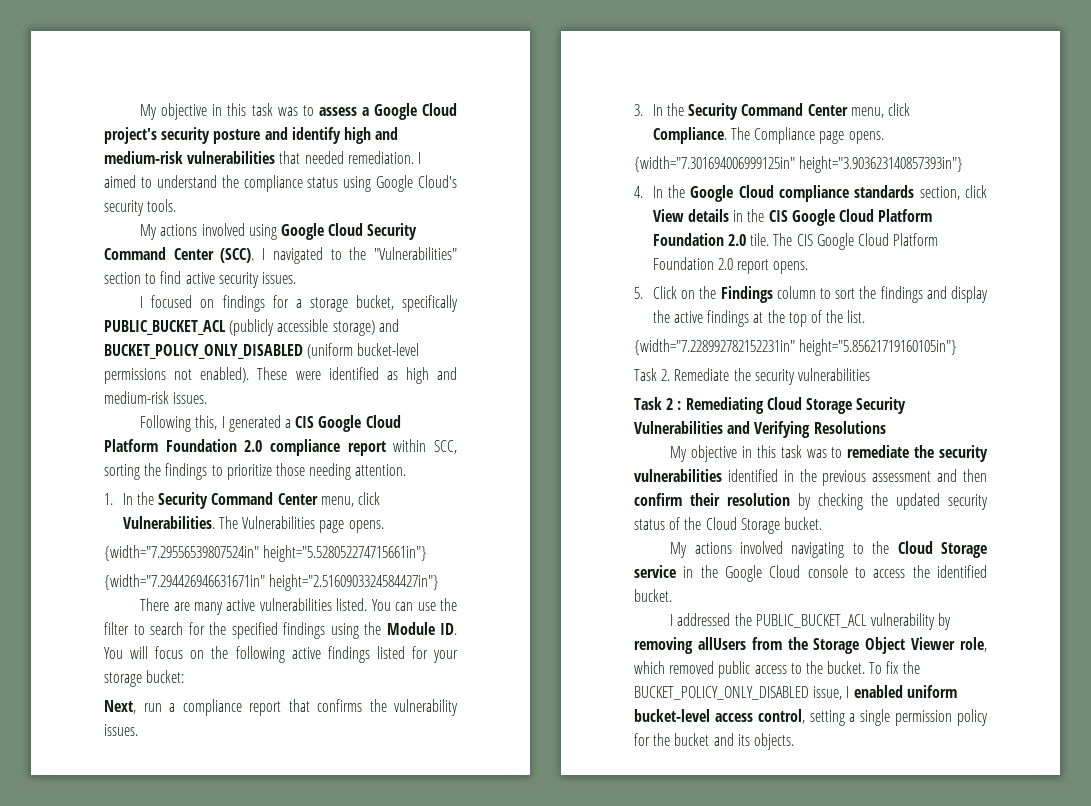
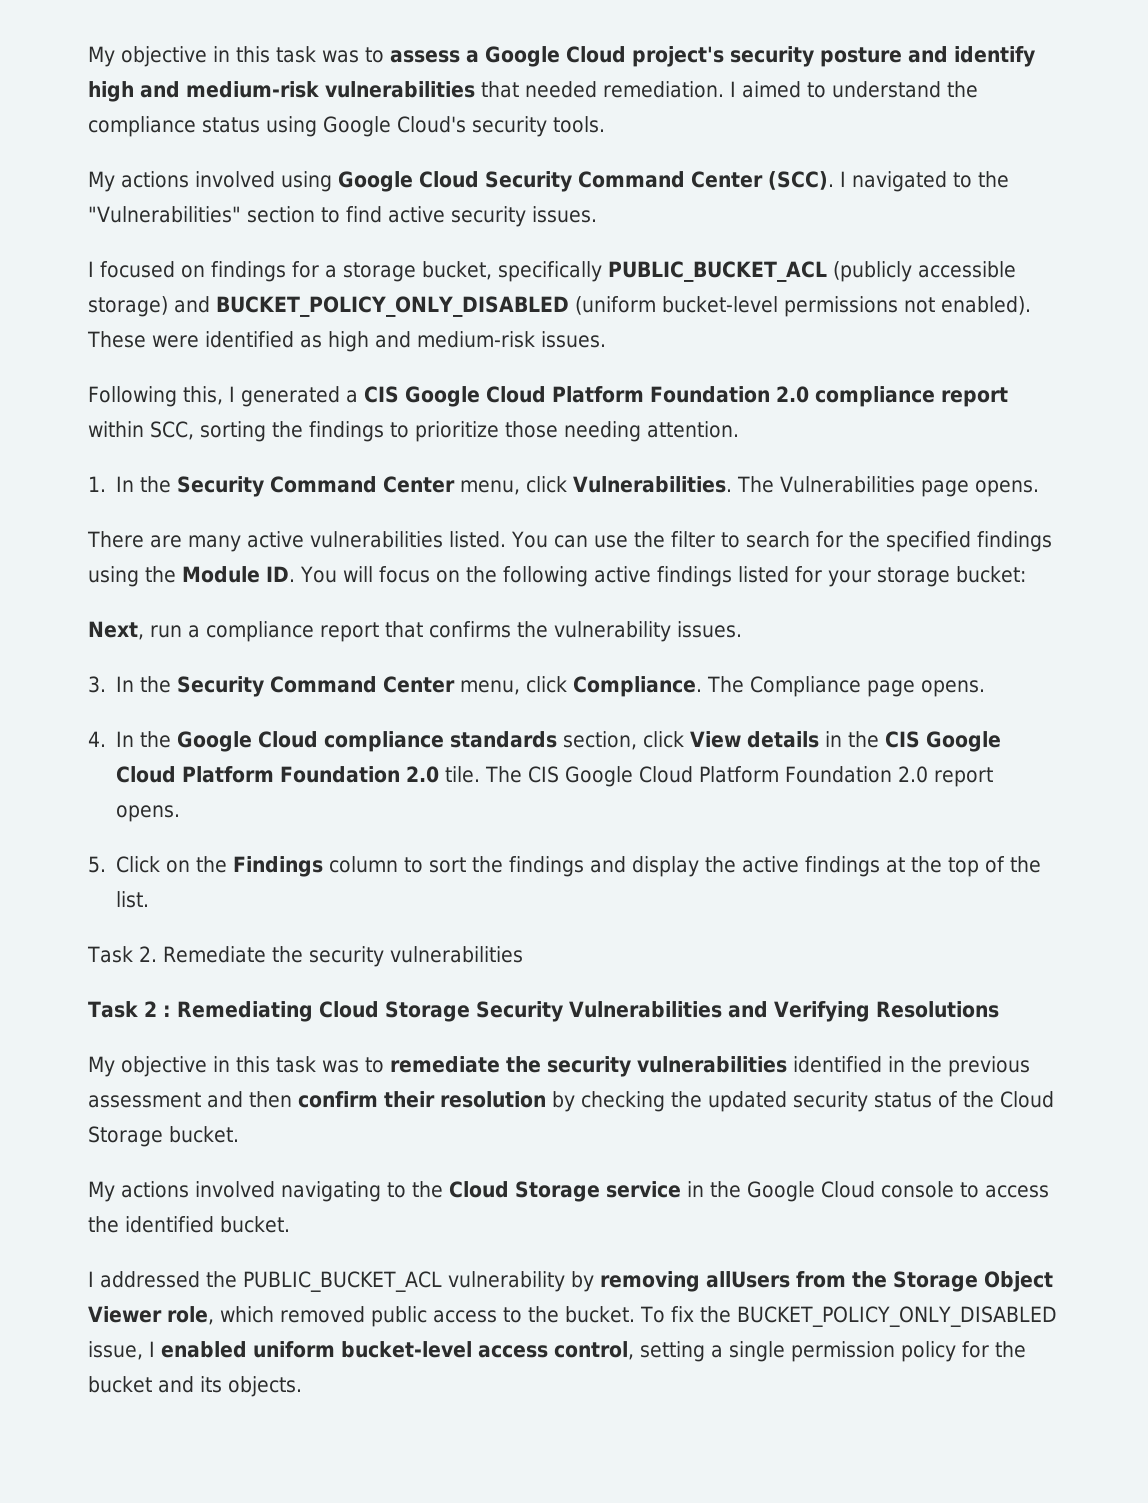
- {width="7.29556539807524in" height="5.528052274715661in"}
- {width="7.294426946631671in" height="2.5160903324584427in"}
- {width="7.301694006999125in" height="3.903623140857393in"}
- {width="7.228992782152231in" height="5.85621719160105in"}

